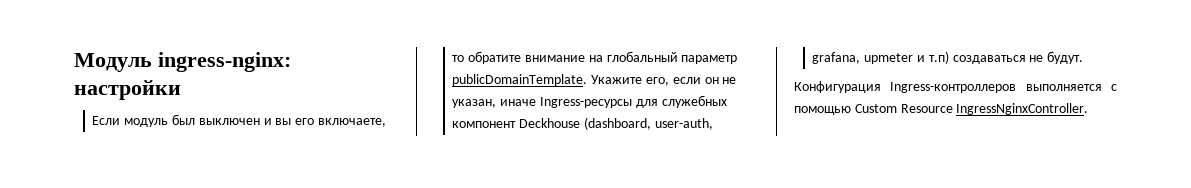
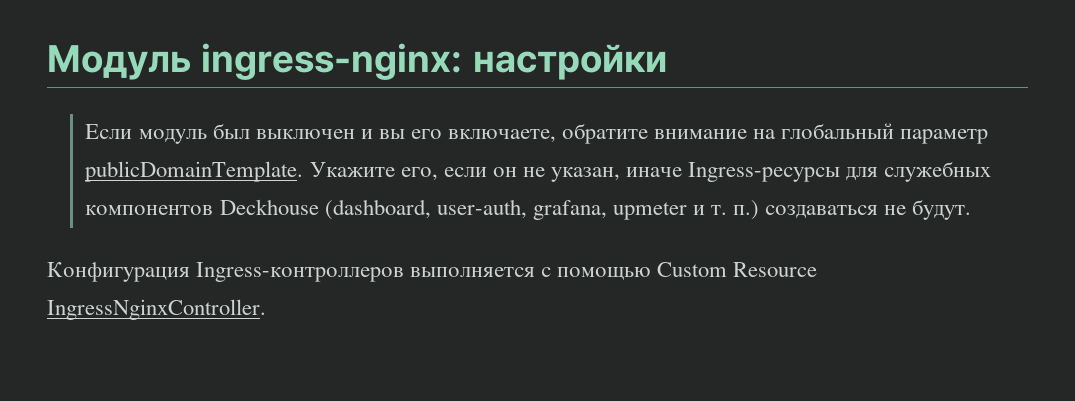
- Если модуль был выключен и вы его включаете, то обратите внимание на глобальный параметр publicDomainTemplate.
+ Если модуль был выключен и вы его включаете, обратите внимание на глобальный параметр publicDomainTemplate.
- Укажите его, если он не указан, иначе Ingress-ресурсы для служебных компонент Deckhouse (dashboard, user-auth, grafana, upmeter и т.п) создаваться не будут.
+ Укажите его, если он не указан, иначе Ingress-ресурсы для служебных компонентов Deckhouse (dashboard, user-auth, grafana, upmeter и т. п.) создаваться не будут.

